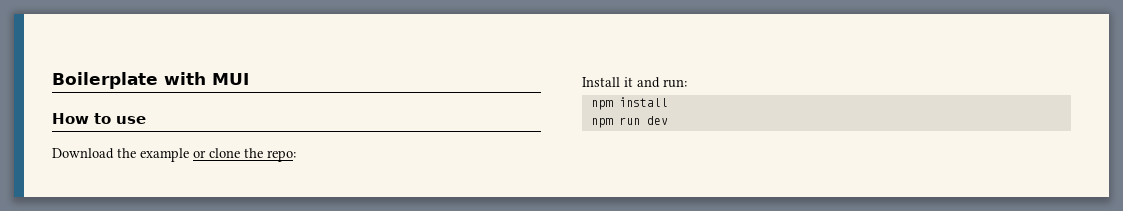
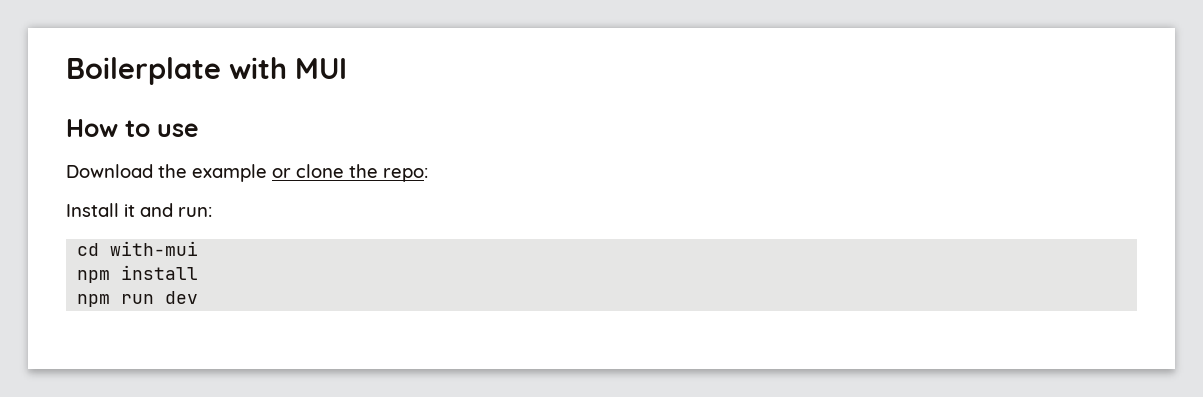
+ cd with-mui

